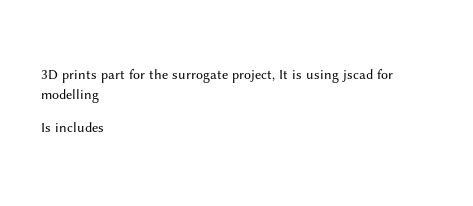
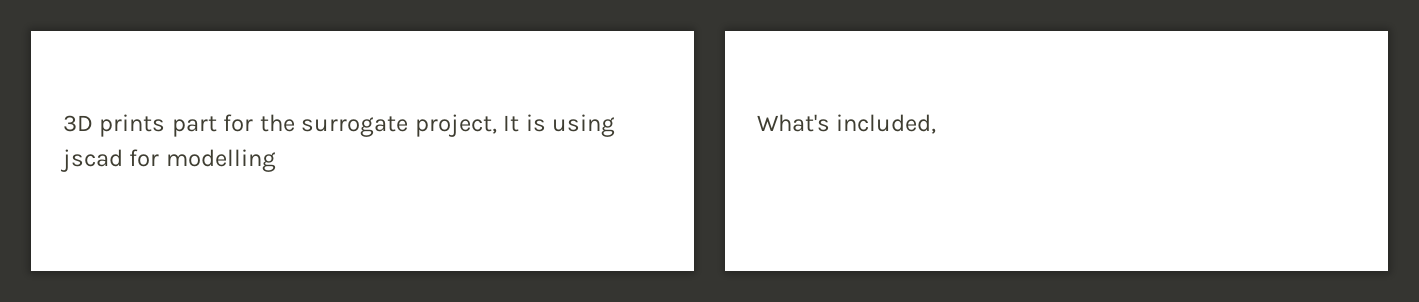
- Is includes
+ What's included,

